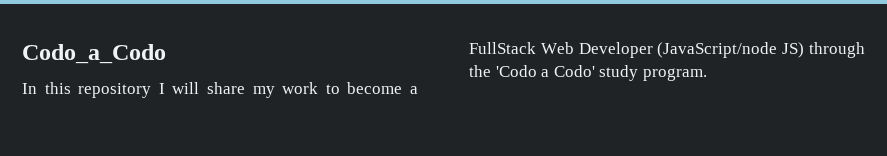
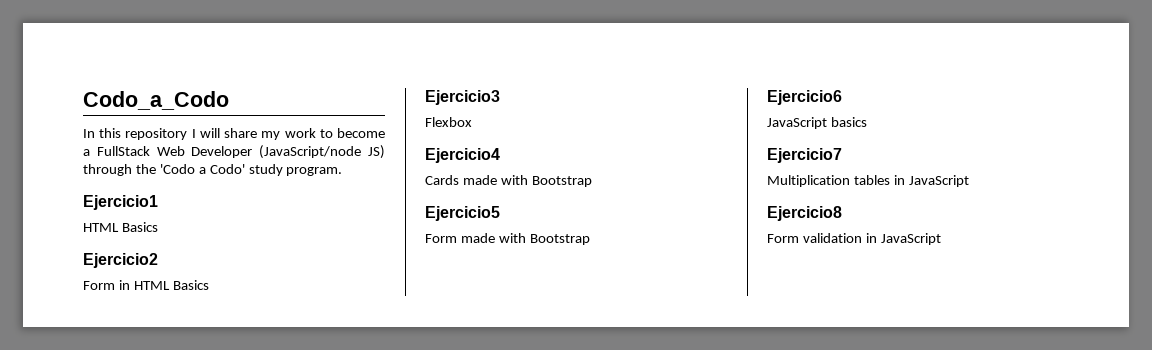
+ Ejercicio1
+ HTML Basics
+ Ejercicio2
+ Form in HTML Basics
+ Ejercicio3
+ Flexbox
+ Ejercicio4
+ Cards made with Bootstrap
+ Ejercicio5
+ Form made with Bootstrap
+ Ejercicio6
+ JavaScript basics
+ Ejercicio7
+ Multiplication tables in JavaScript
+ Ejercicio8
+ Form validation in JavaScript

